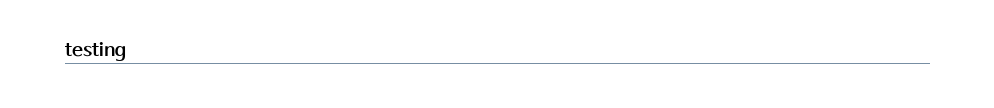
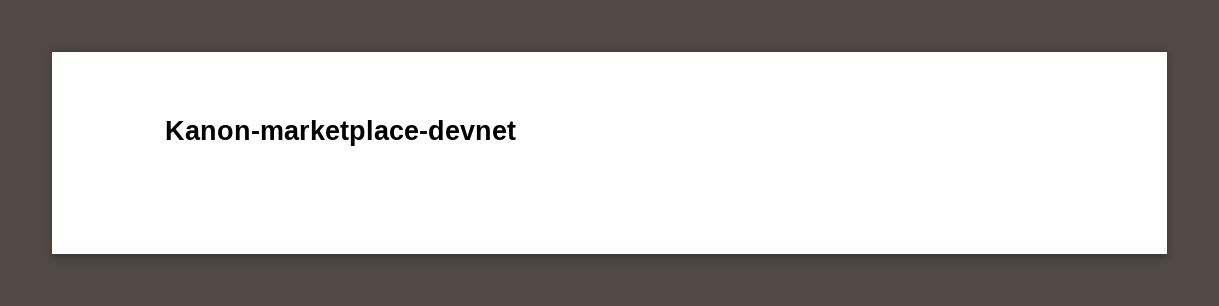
- testing
+ Kanon-marketplace-devnet

